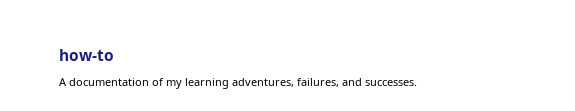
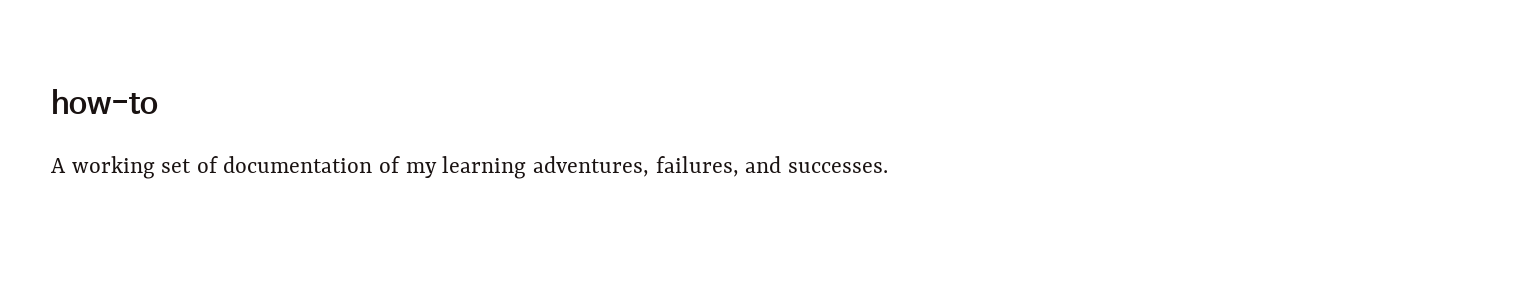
- A documentation of my learning adventures, failures, and successes.
+ A working set of documentation of my learning adventures, failures, and successes.

